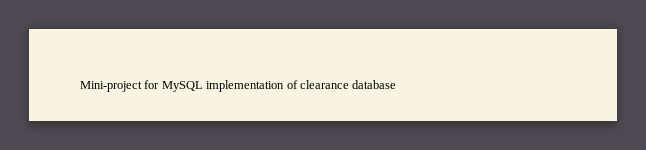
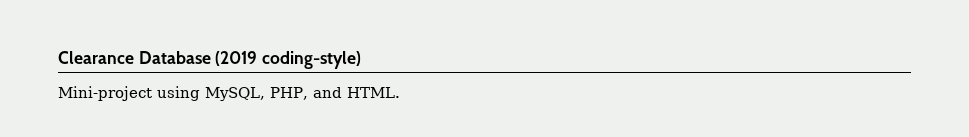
- Mini-project for MySQL implementation of clearance database
+ Clearance Database (2019 coding-style)
+ Mini-project using MySQL, PHP, and HTML.

